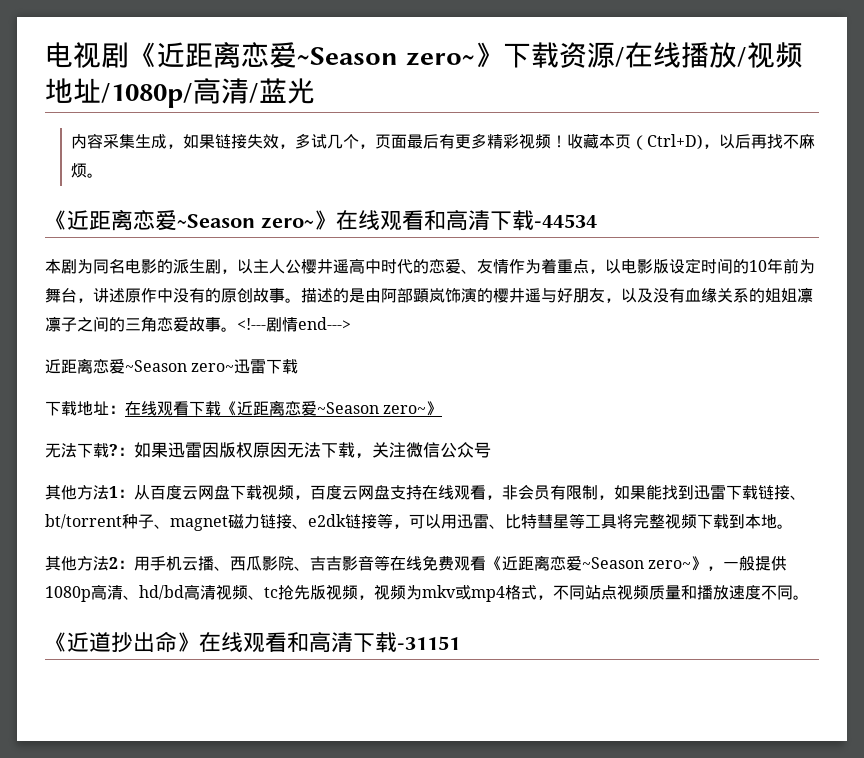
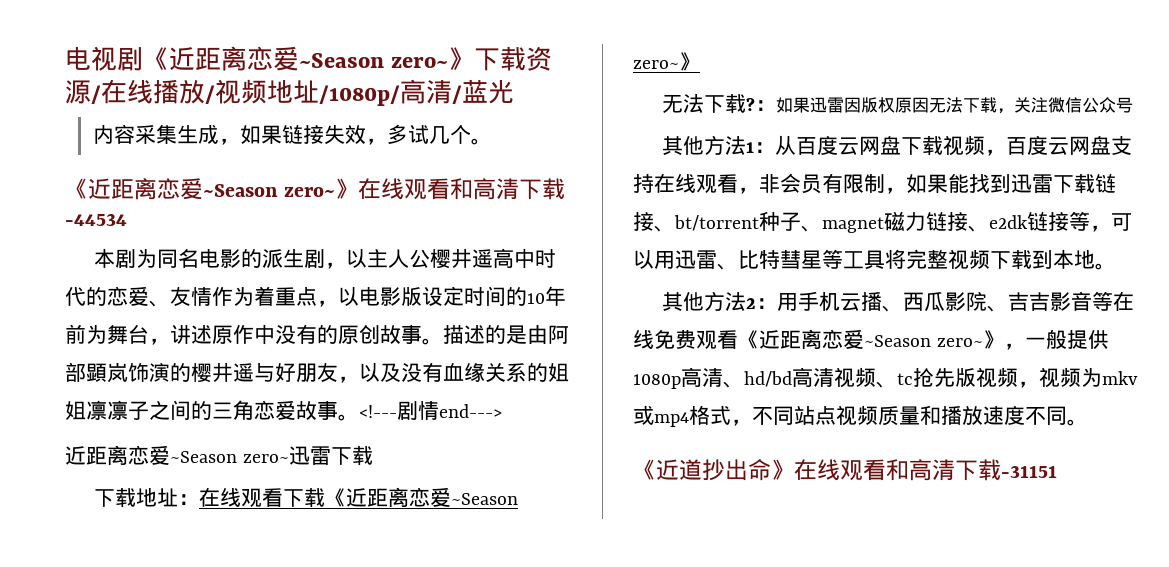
- 内容采集生成，如果链接失效，多试几个，页面最后有更多精彩视频！收藏本页（Ctrl+D)，以后再找不麻烦。
+ 内容采集生成，如果链接失效，多试几个。

